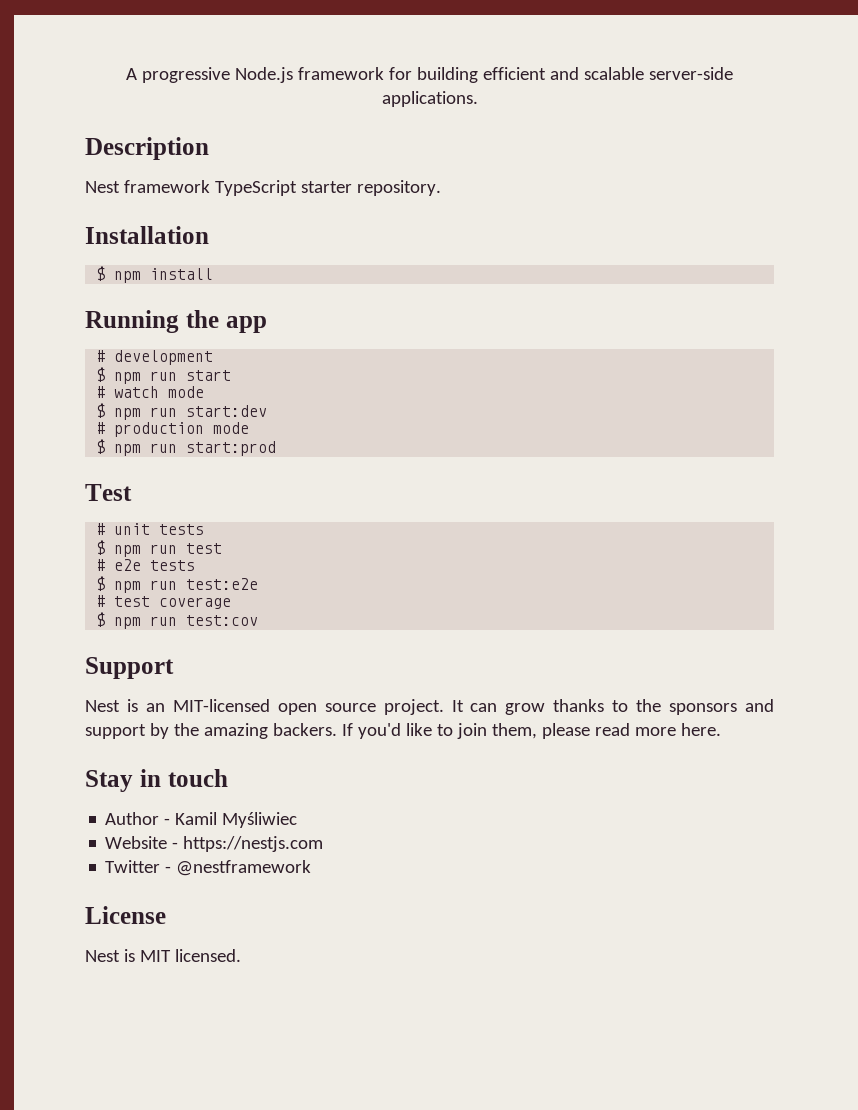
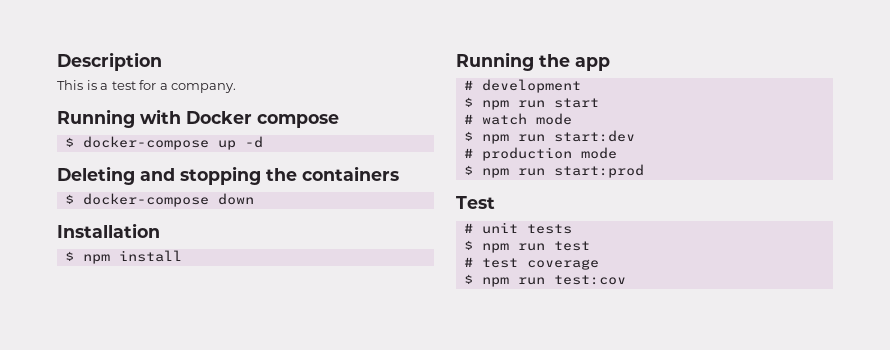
- A progressive Node.js framework for building efficient and scalable server-side applications.
  Description
- Nest framework TypeScript starter repository.
+ This is a test for a company.
+ Running with Docker compose
+ $ docker-compose up -d
+ Deleting and stopping the containers
+ $ docker-compose down
- # e2e tests
- $ npm run test:e2e
- Support
- Nest is an MIT-licensed open source project. It can grow thanks to the sponsors and support by the amazing backers. If you'd like to join them, please read more here.
- Stay in touch
- Author - Kamil Myśliwiec
- Website - https://nestjs.com
- Twitter - @nestframework
- License
- Nest is MIT licensed.

